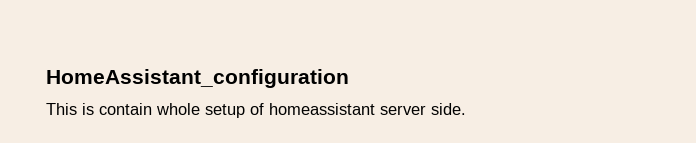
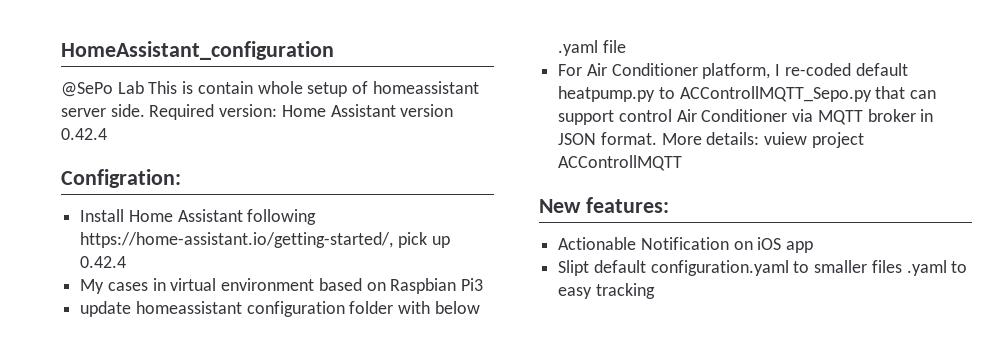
- This is contain whole setup of homeassistant server side.
+ @SePo Lab This is contain whole setup of homeassistant server side.
+ Required version: Home Assistant version 0.42.4
+ Configration:
+ Install Home Assistant following https://home-assistant.io/getting-started/, pick up 0.42.4
+ My cases in virtual environment based on Raspbian Pi3
+ update homeassistant configuration folder with below .yaml file
+ For Air Conditioner platform, I re-coded default heatpump.py to ACControllMQTT_Sepo.py that can support control Air Conditioner via MQTT broker in JSON format. More details: vuiew project ACControllMQTT
+ New features:
+ Actionable Notification on iOS app
+ Slipt default configuration.yaml to smaller files .yaml to easy tracking

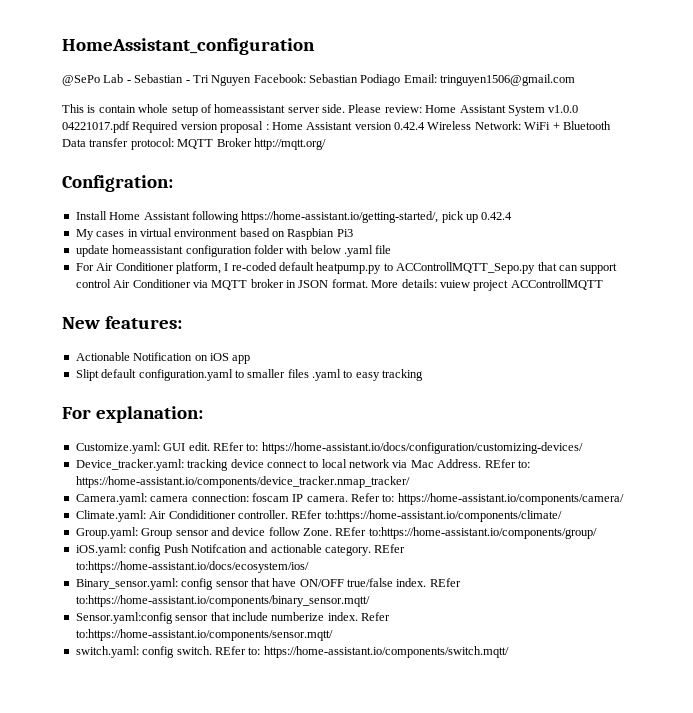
- @SePo Lab This is contain whole setup of homeassistant server side.
+ @SePo Lab - Sebastian - Tri Nguyen Facebook: Sebastian Podiago Email: tringuyen1506@gmail.com
+ This is contain whole setup of homeassistant server side.
- Required version: Home Assistant version 0.42.4
+ Please review: Home Assistant System v1.0.0 04221017.pdf Required version proposal : Home Assistant version 0.42.4 Wireless Network: WiFi + Bluetooth Data transfer protocol: MQTT Broker http://mqtt.org/
+ For explanation:
+ Customize.yaml: GUI edit. REfer to: https://home-assistant.io/docs/configuration/customizing-devices/
+ Device_tracker.yaml: tracking device connect to local network via Mac Address. REfer to: https://home-assistant.io/components/device_tracker.nmap_tracker/
+ Camera.yaml: camera connection: foscam IP camera. Refer to: https://home-assistant.io/components/camera/
+ Climate.yaml: Air Condiditioner controller. REfer to:https://home-assistant.io/components/climate/
+ Group.yaml: Group sensor and device follow Zone. REfer to:https://home-assistant.io/components/group/
+ iOS.yaml: config Push Notifcation and actionable category. REfer to:https://home-assistant.io/docs/ecosystem/ios/
+ Binary_sensor.yaml: config sensor that have ON/OFF true/false index. REfer to:https://home-assistant.io/components/binary_sensor.mqtt/
+ Sensor.yaml:config sensor that include numberize index. Refer to:https://home-assistant.io/components/sensor.mqtt/
+ switch.yaml: config switch. REfer to: https://home-assistant.io/components/switch.mqtt/

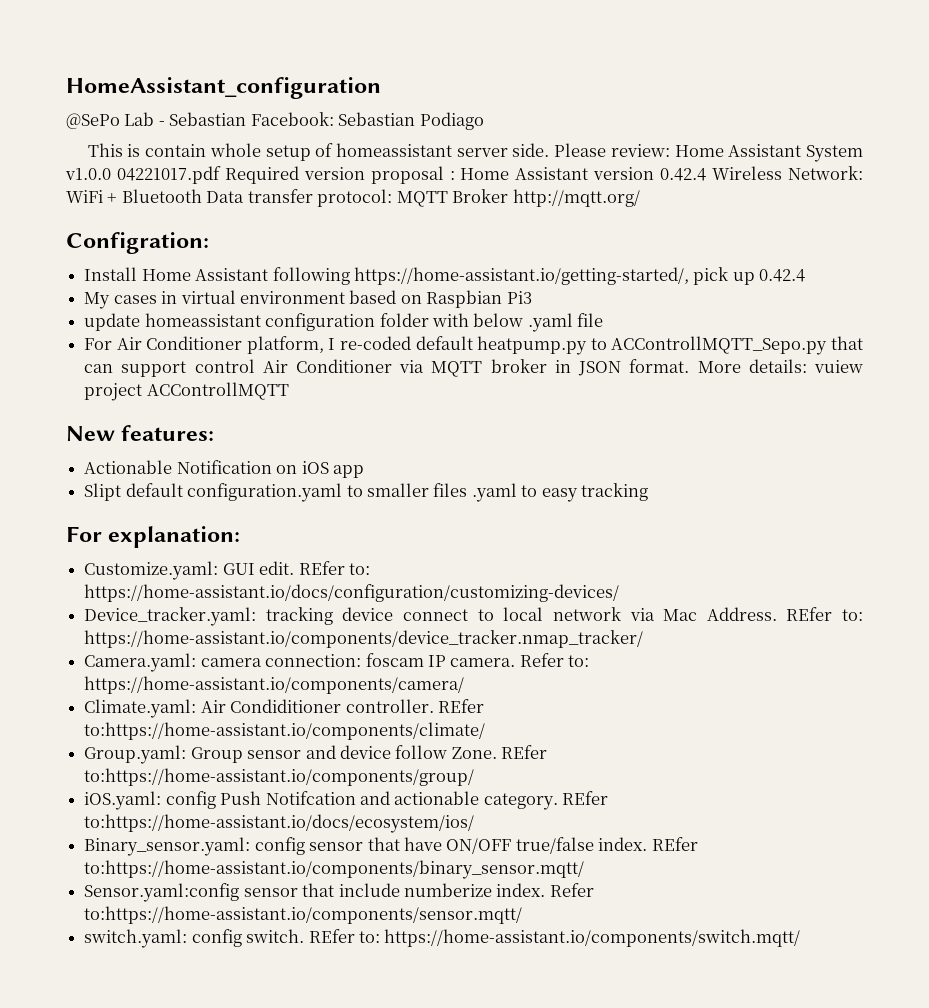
- @SePo Lab - Sebastian - Tri Nguyen Facebook: Sebastian Podiago Email: tringuyen1506@gmail.com
+ @SePo Lab - Sebastian Facebook: Sebastian Podiago

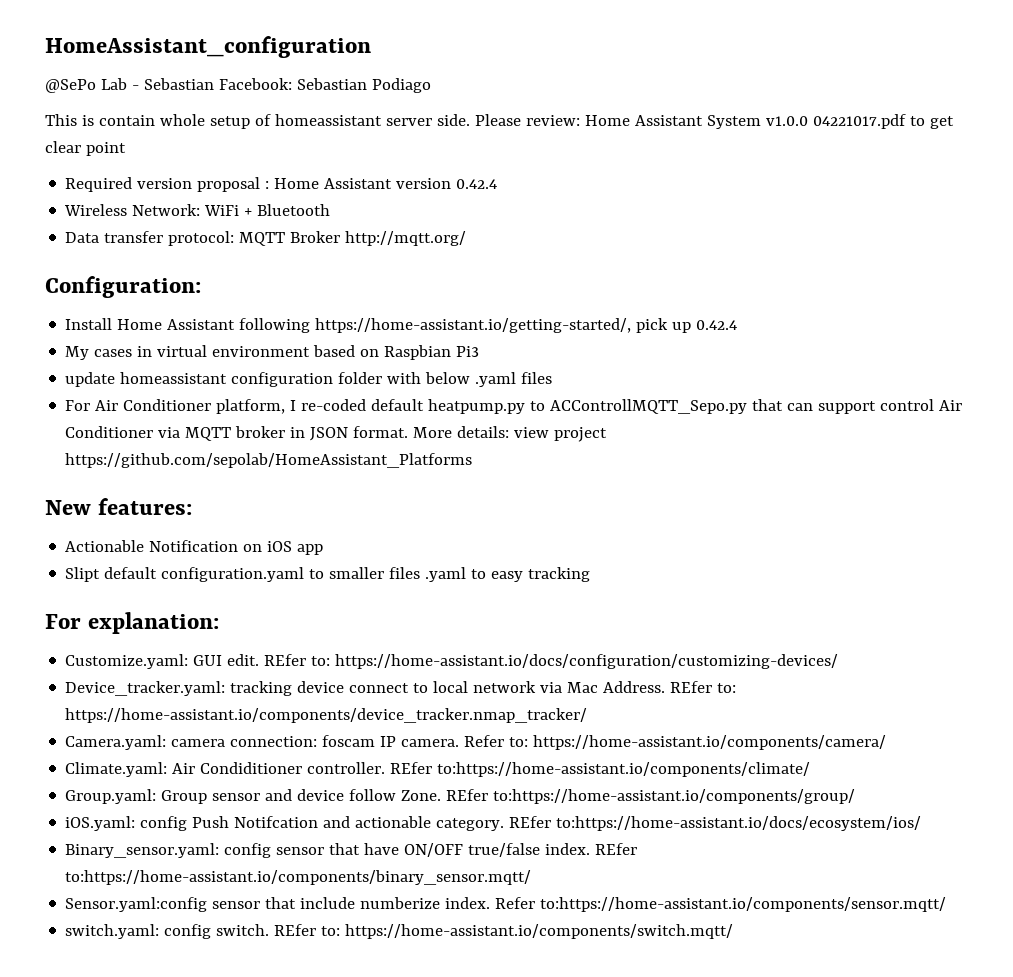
- Please review: Home Assistant System v1.0.0 04221017.pdf Required version proposal : Home Assistant version 0.42.4 Wireless Network: WiFi + Bluetooth Data transfer protocol: MQTT Broker http://mqtt.org/
+ Please review: Home Assistant System v1.0.0 04221017.pdf to get clear point
+ Required version proposal : Home Assistant version 0.42.4
+ Wireless Network: WiFi + Bluetooth
+ Data transfer protocol: MQTT Broker http://mqtt.org/
- Configration:
+ Configuration:
- update homeassistant configuration folder with below .yaml file
+ update homeassistant configuration folder with below .yaml files
- More details: vuiew project ACControllMQTT
+ More details: view project https://github.com/sepolab/HomeAssistant_Platforms

